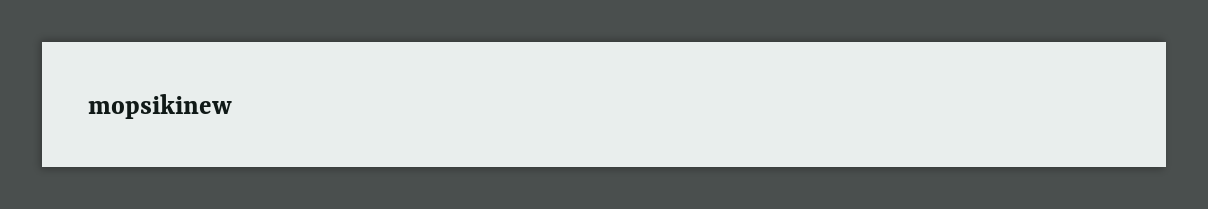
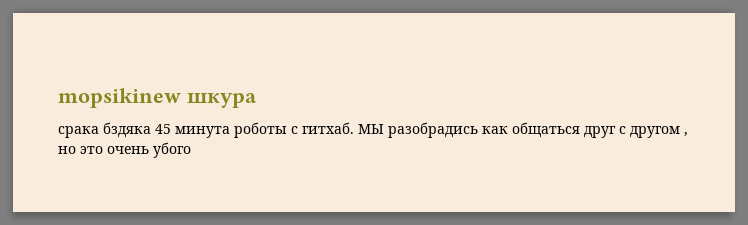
- mopsikinew
+ mopsikinew шкура
+ срака бздяка 45 минута роботы с гитхаб. МЫ разобрадись как общаться друг с другом , но это очень убого

